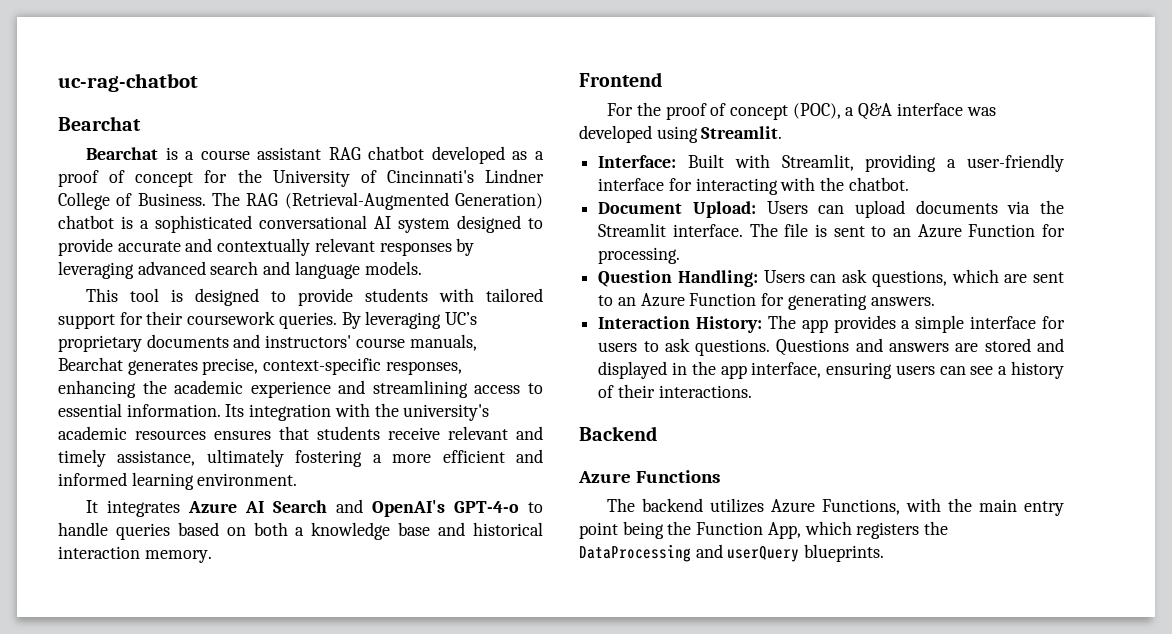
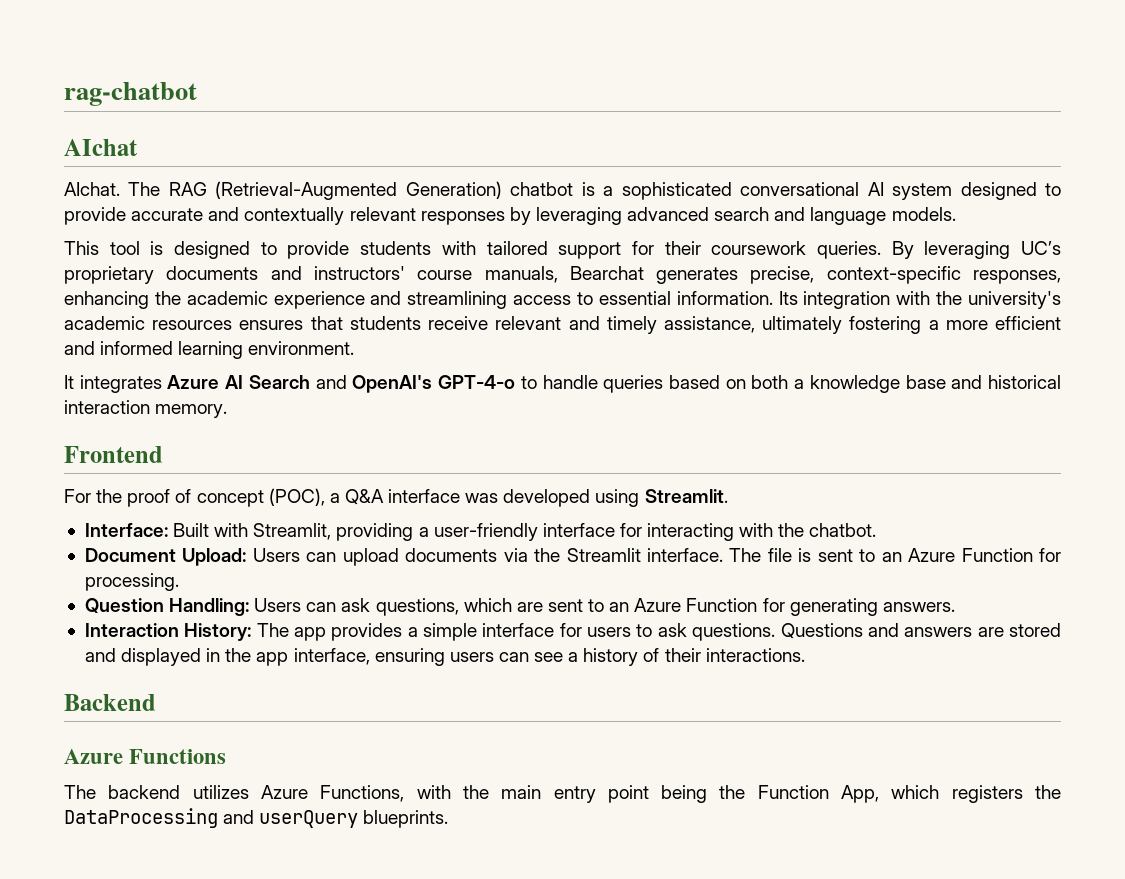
- uc-rag-chatbot
- Bearchat
- Bearchat is a course assistant RAG chatbot developed as a proof of concept for the University of Cincinnati's Lindner College of Business.
+ rag-chatbot
+ AIchat
+ AIchat.

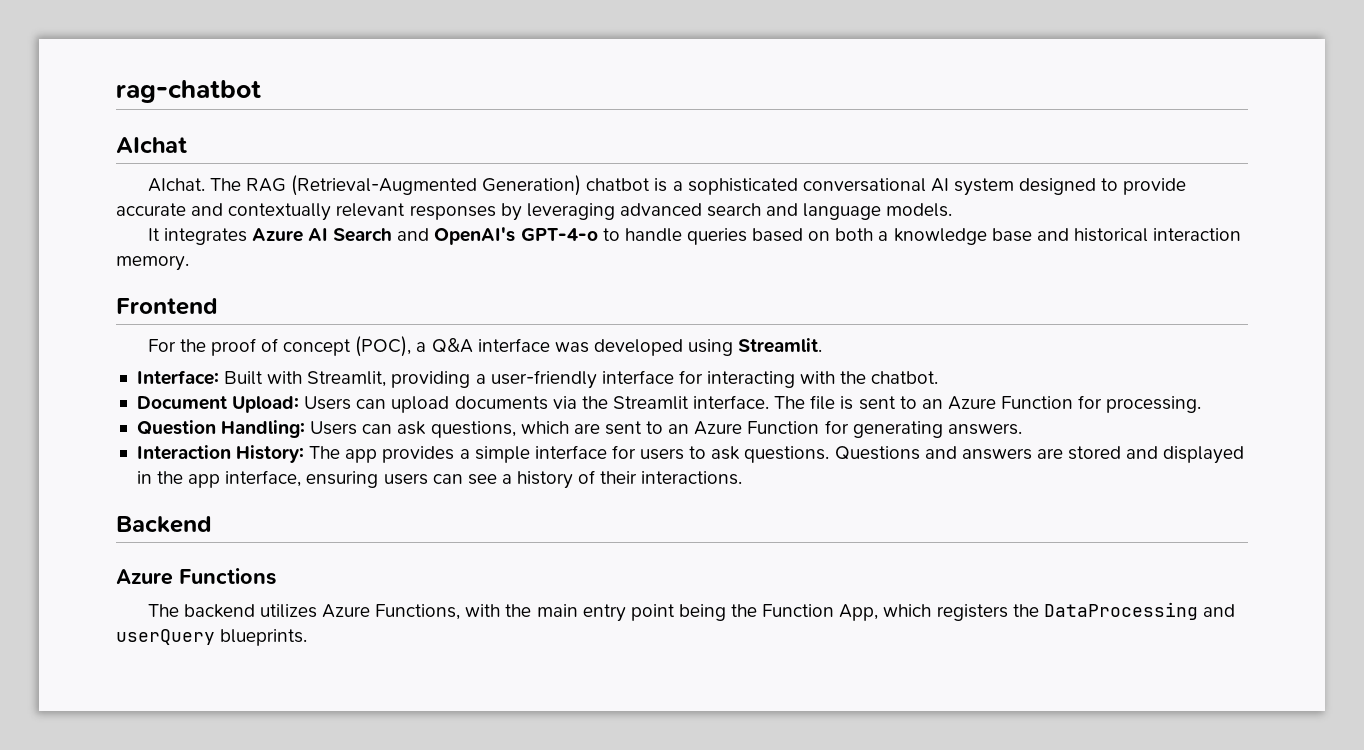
- This tool is designed to provide students with tailored support for their coursework queries. By leveraging UC’s proprietary documents and instructors' course manuals, Bearchat generates precise, context-specific responses, enhancing the academic experience and streamlining access to essential information. Its integration with the university's academic resources ensures that students receive relevant and timely assistance, ultimately fostering a more efficient and informed learning environment.

